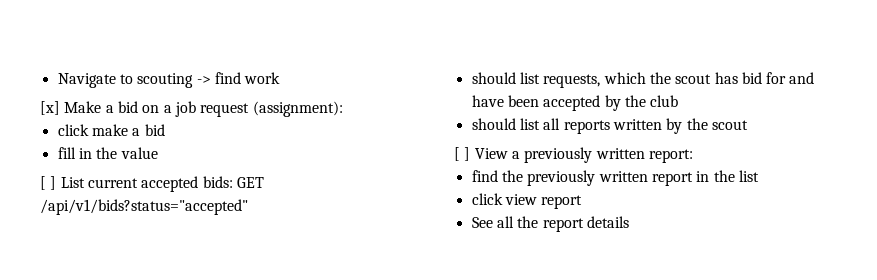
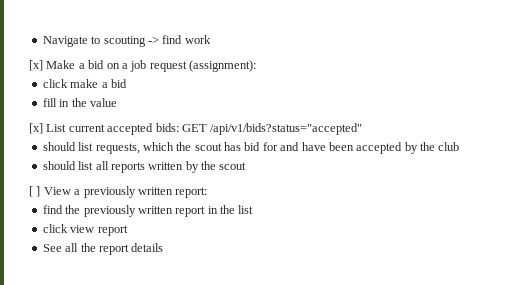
- [ ] List current accepted bids: GET /api/v1/bids?status="accepted"
+ [x] List current accepted bids: GET /api/v1/bids?status="accepted"

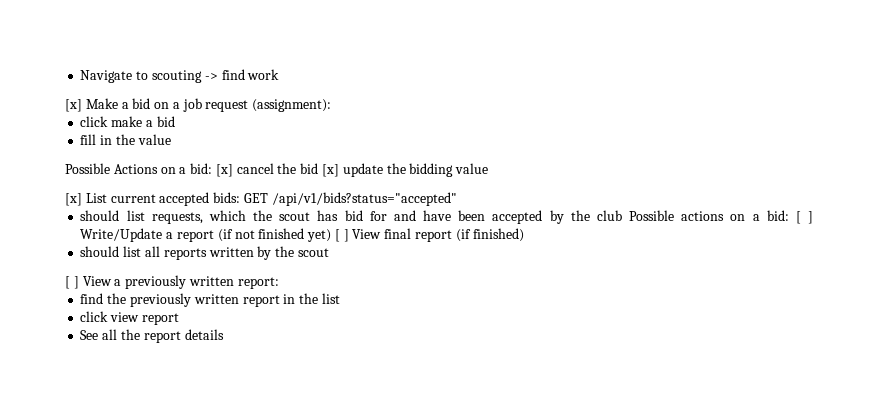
+ Possible Actions on a bid: [x] cancel the bid [x] update the bidding value
- should list requests, which the scout has bid for and have been accepted by the club
+ should list requests, which the scout has bid for and have been accepted by the club Possible actions on a bid: [ ] Write/Update a report (if not finished yet) [ ] View final report (if finished)

